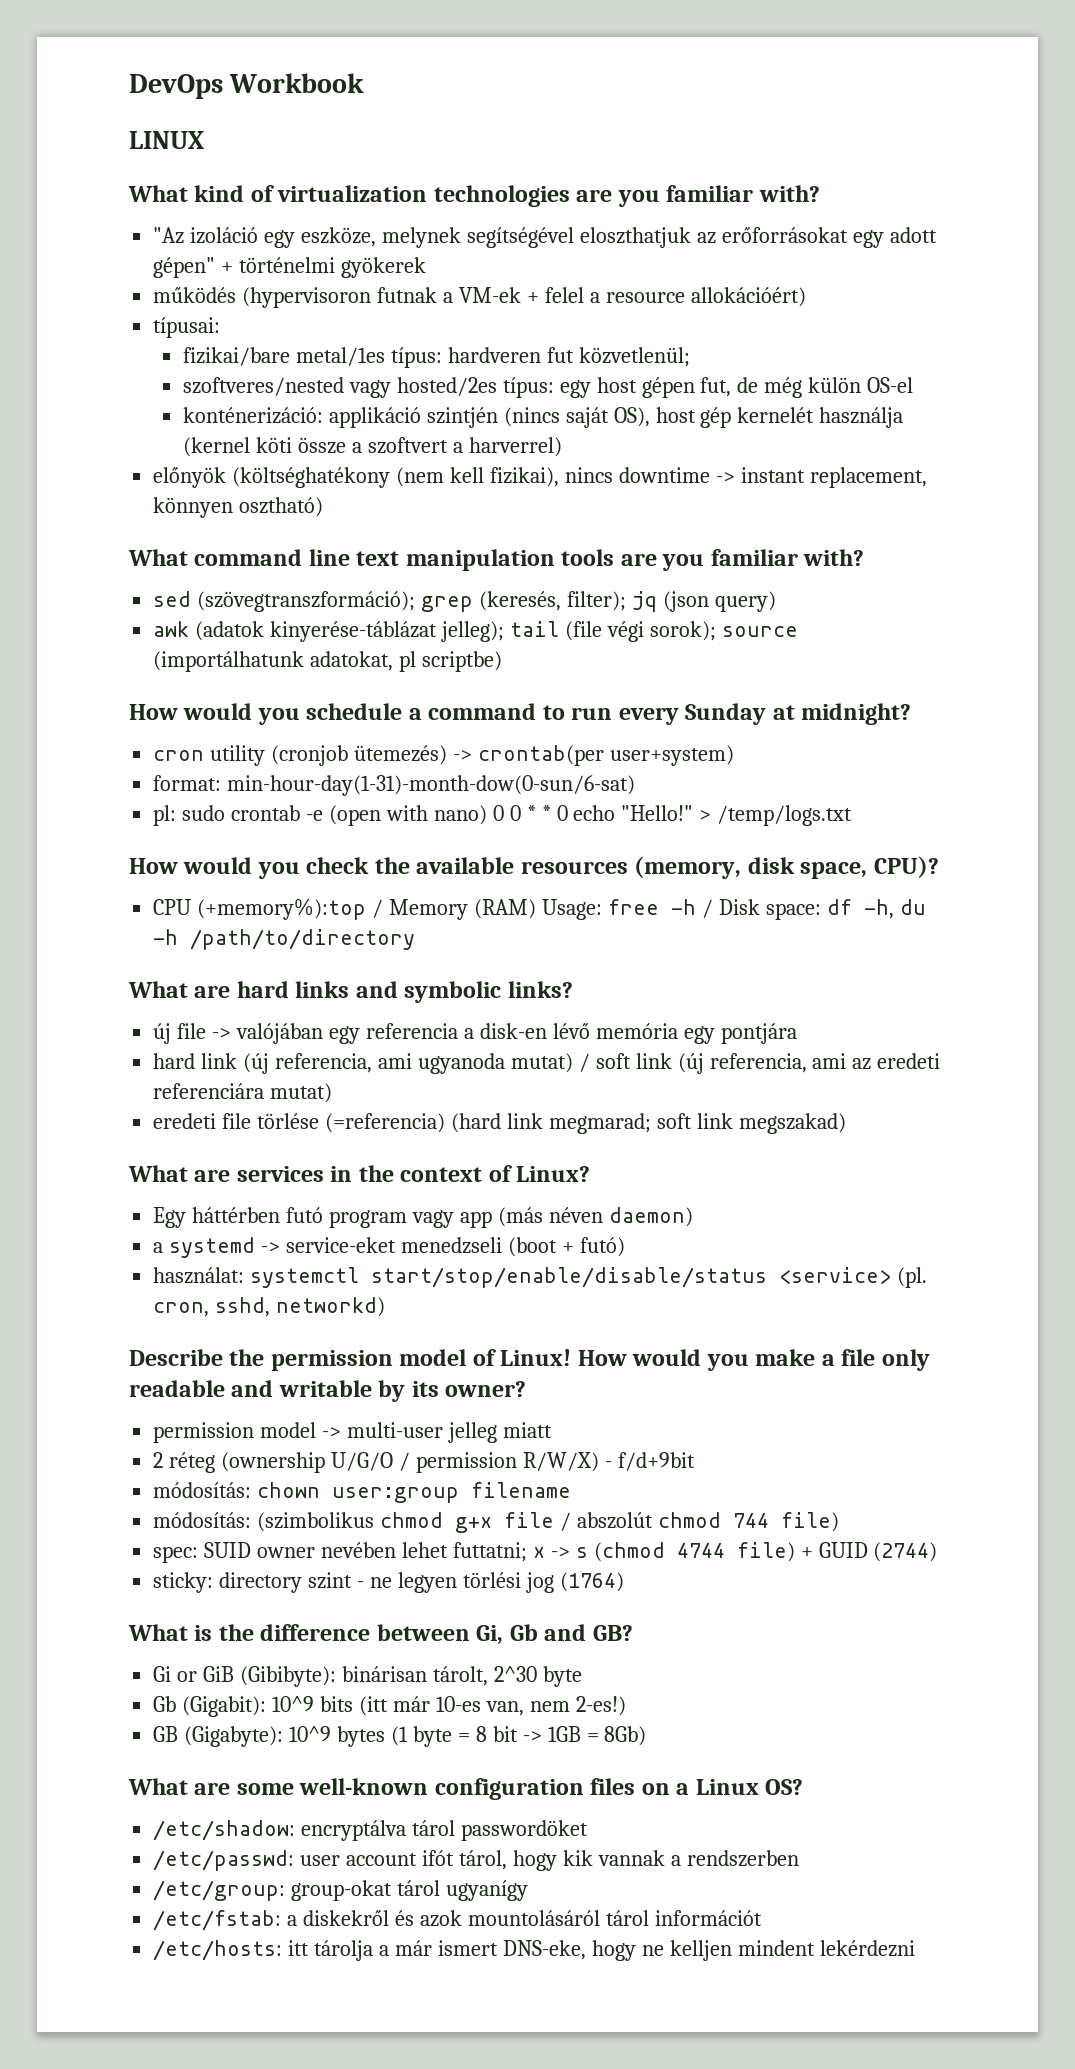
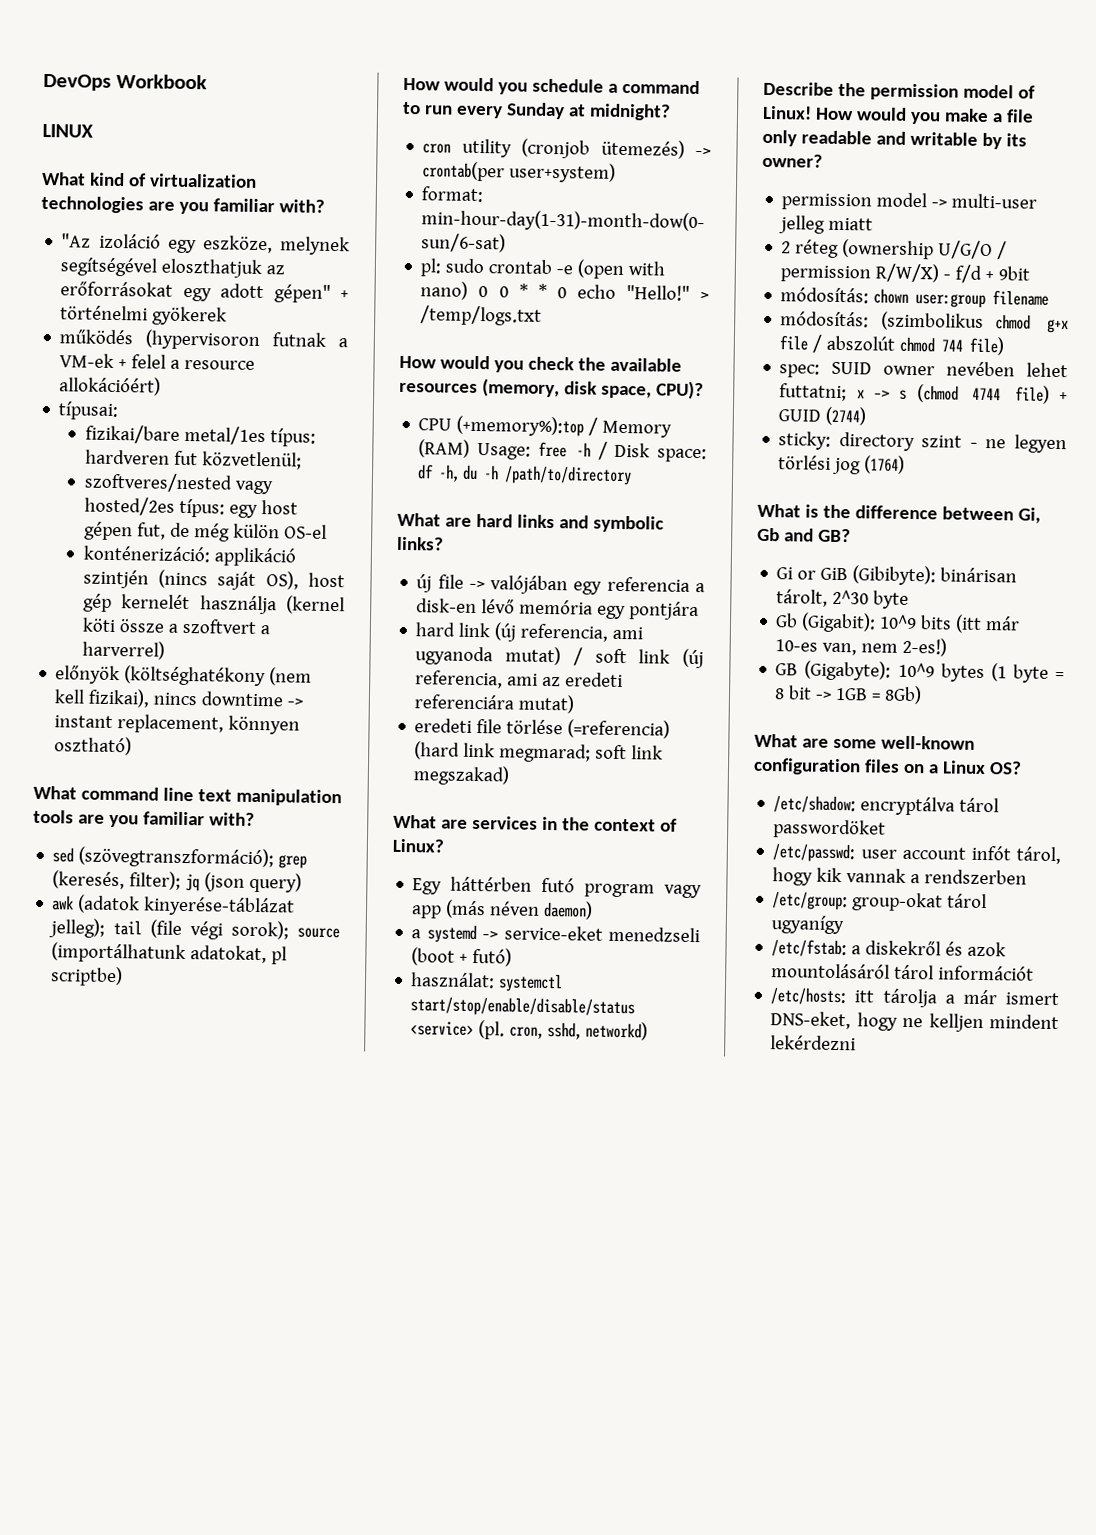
- 2 réteg (ownership U/G/O / permission R/W/X) - f/d+9bit
+ 2 réteg (ownership U/G/O / permission R/W/X) - f/d + 9bit
- /etc/passwd: user account ifót tárol, hogy kik vannak a rendszerben
+ /etc/passwd: user account infót tárol, hogy kik vannak a rendszerben
- /etc/hosts: itt tárolja a már ismert DNS-eke, hogy ne kelljen mindent lekérdezni
+ /etc/hosts: itt tárolja a már ismert DNS-eket, hogy ne kelljen mindent lekérdezni

